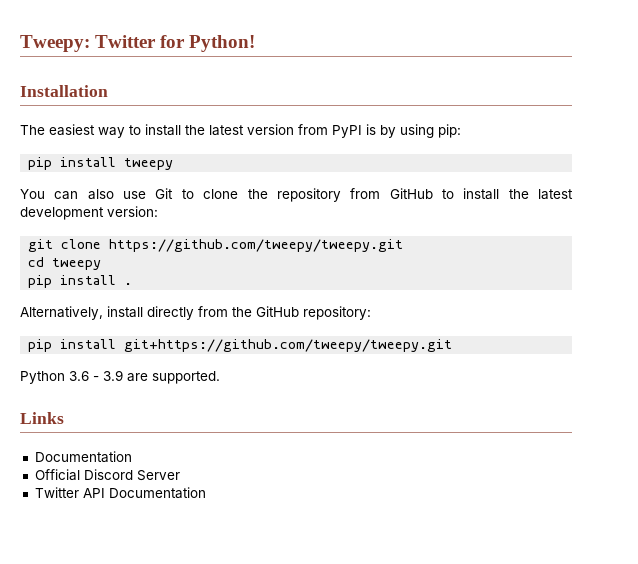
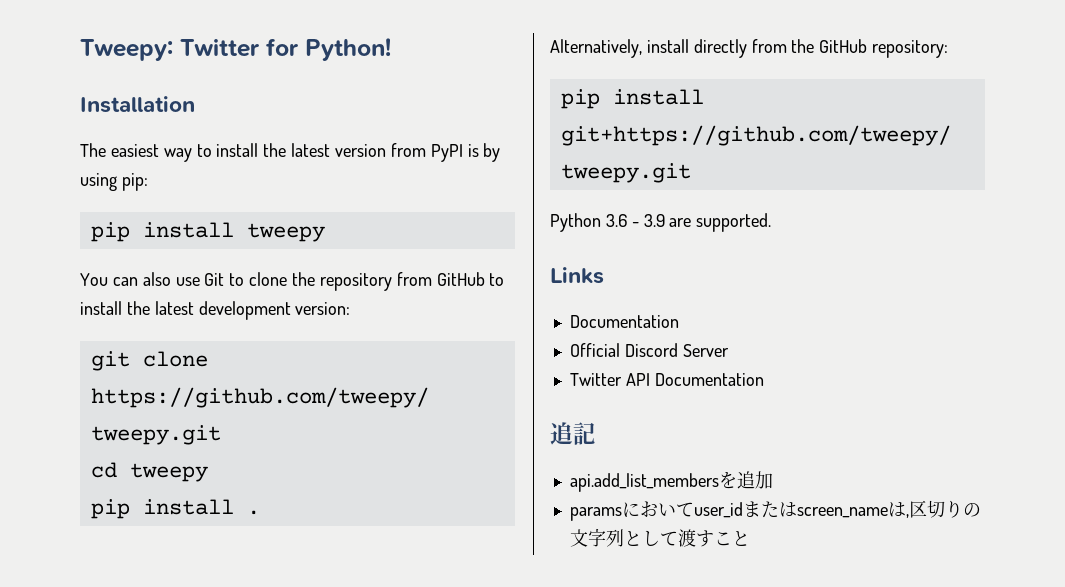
+ 追記
+ api.add_list_membersを追加
+ paramsにおいてuser_idまたはscreen_nameは,区切りの文字列として渡すこと

